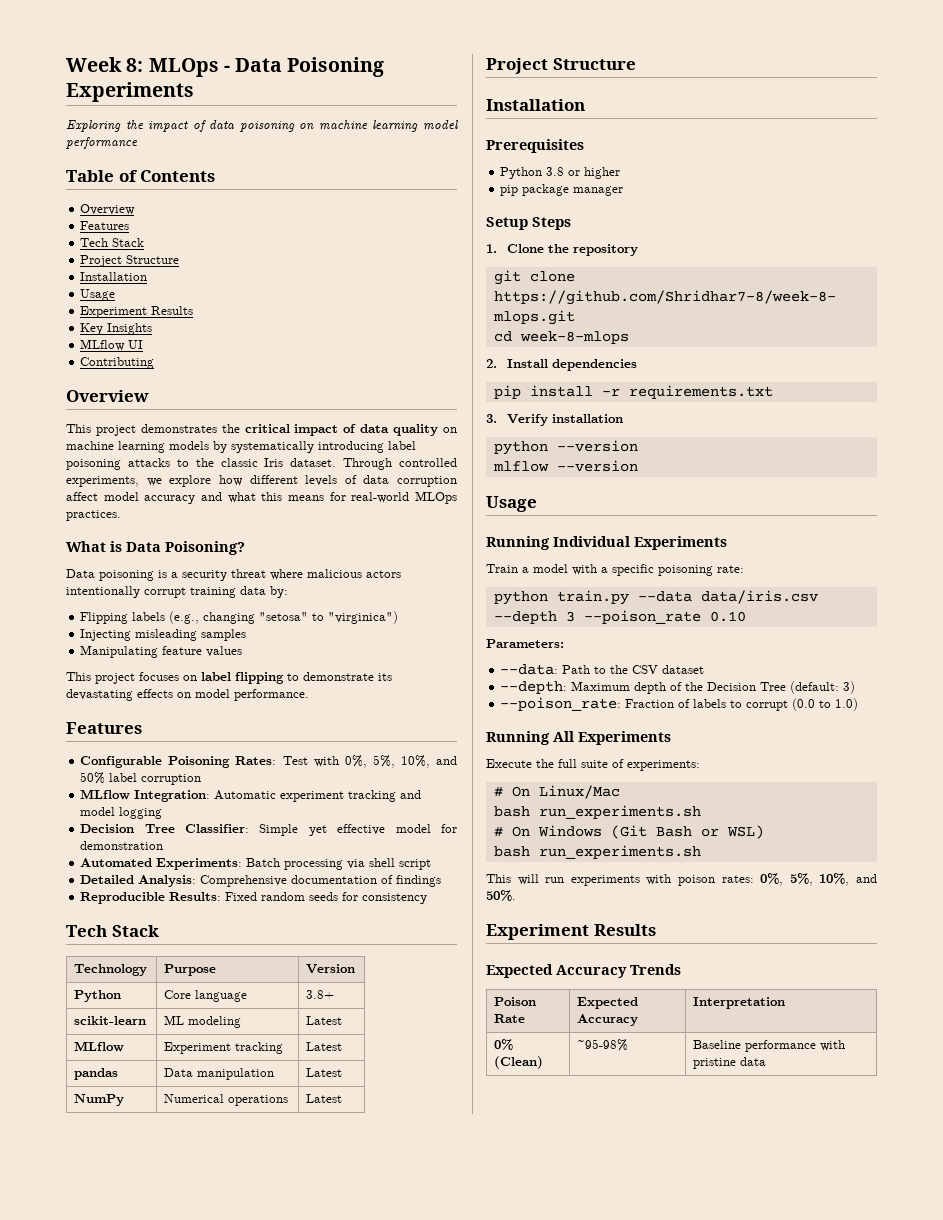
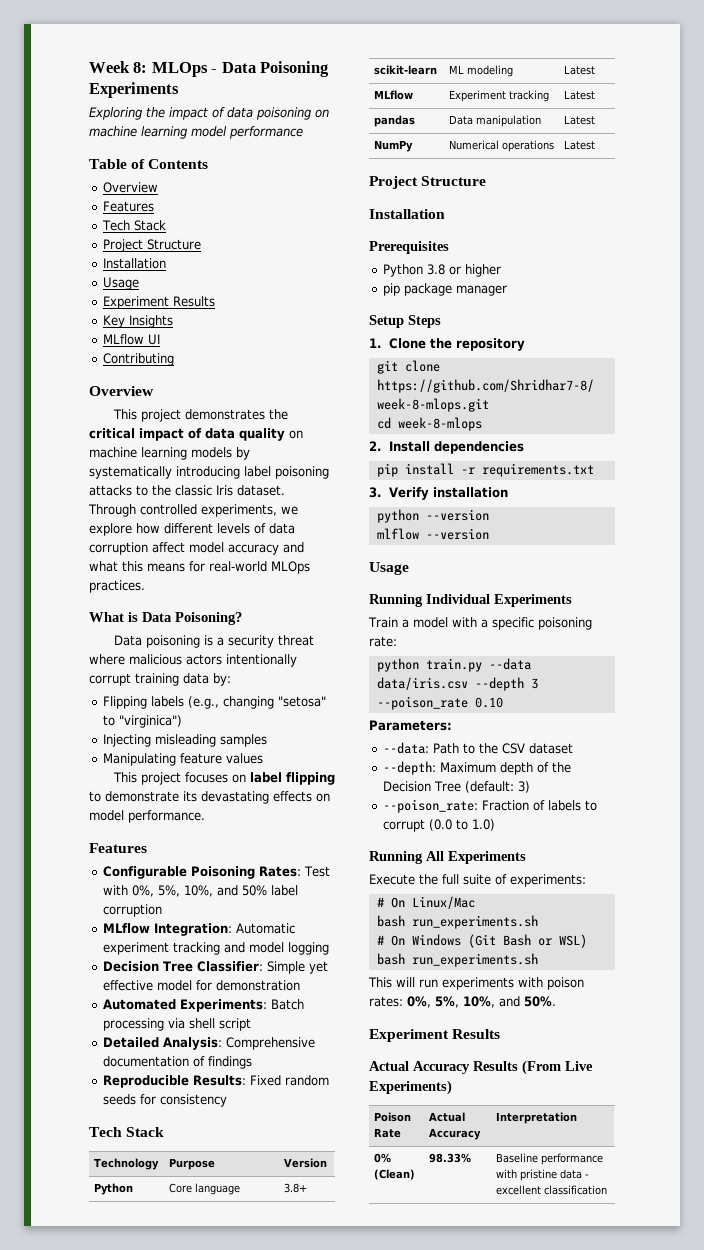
- Expected Accuracy Trends
+ Actual Accuracy Results (From Live Experiments)
- Poison Rate | Expected Accuracy | Interpretation
+ Poison Rate | Actual Accuracy | Interpretation
- 0% (Clean) | ~95-98% | Baseline performance with pristine data
+ 0% (Clean) | 98.33% | Baseline performance with pristine data - excellent classification

